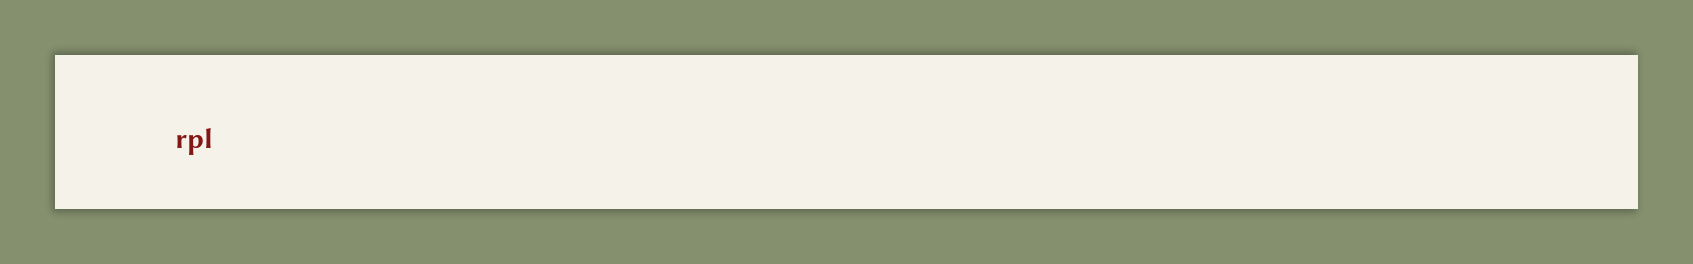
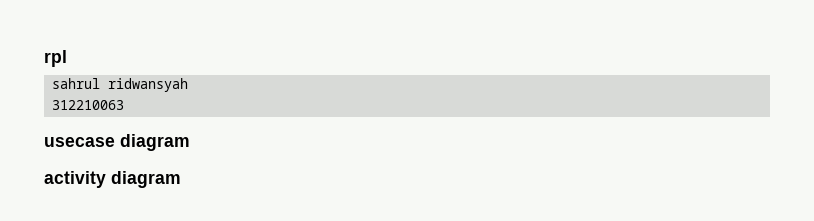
+ sahrul ridwansyah
+ 312210063
+ usecase diagram
+ activity diagram

